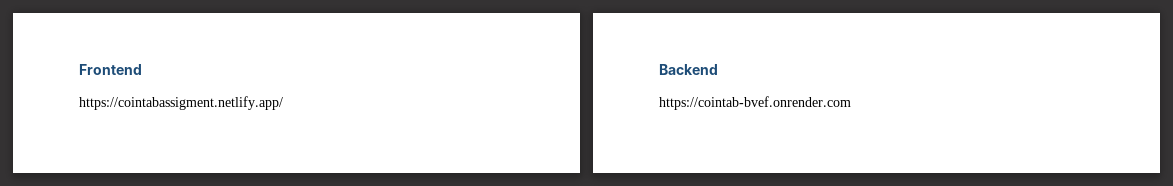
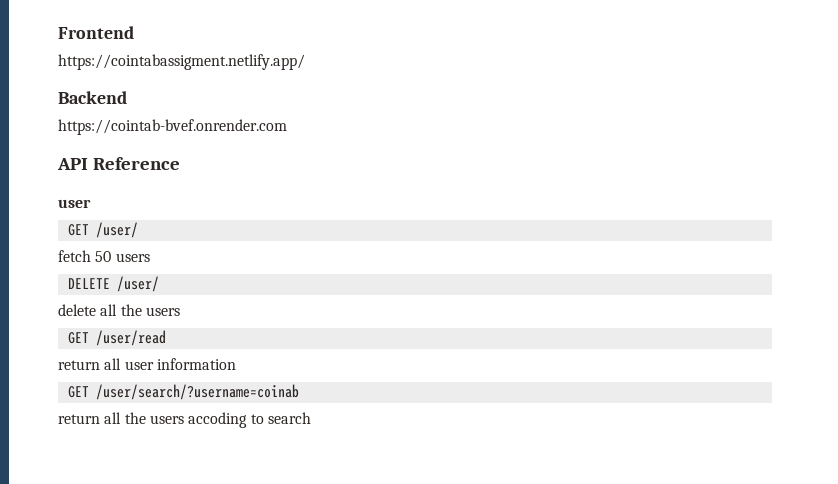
+ API Reference
+ user
+ GET /user/
+ fetch 50 users
+ DELETE /user/
+ delete all the users
+ GET /user/read
+ return all user information
+ GET /user/search/?username=coinab
+ return all the users accoding to search

